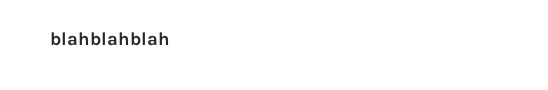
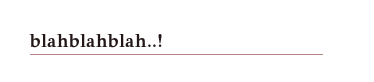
- blahblahblah
+ blahblahblah..!

